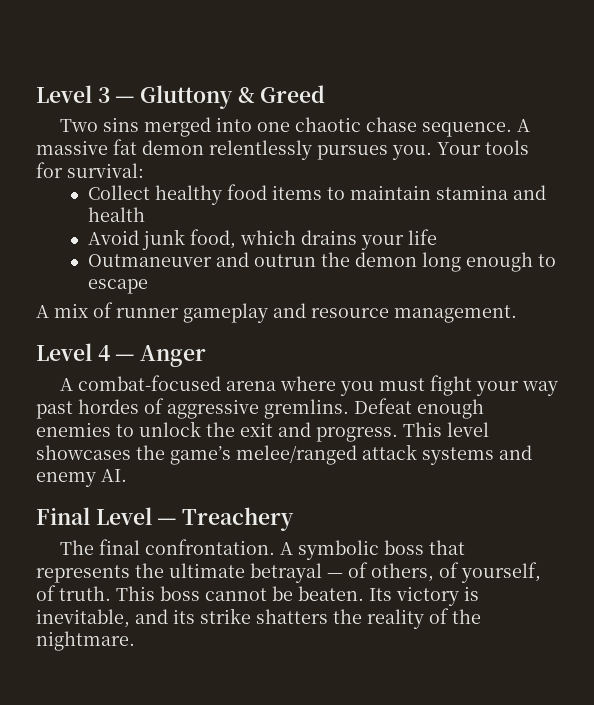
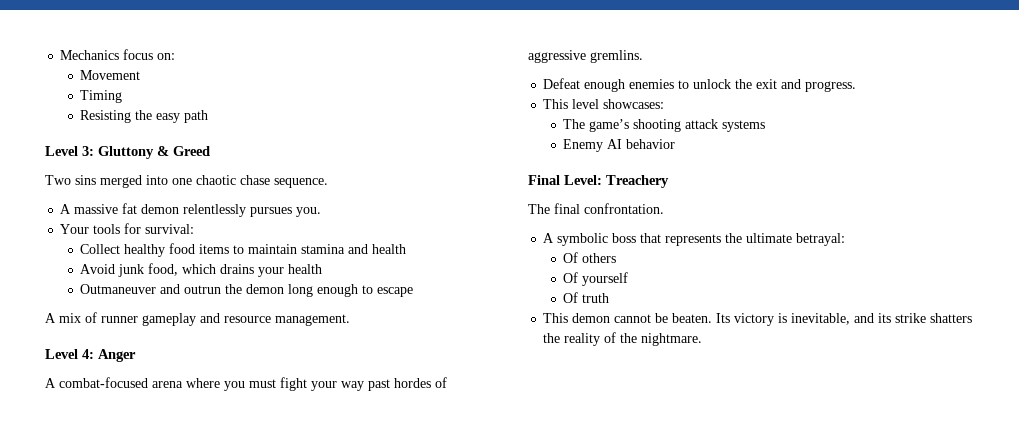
- Level 3 — Gluttony & Greed
+ Mechanics focus on:
+ Movement
+ Timing
+ Resisting the easy path
+ Level 3: Gluttony & Greed
- Two sins merged into one chaotic chase sequence. A massive fat demon relentlessly pursues you. Your tools for survival:
+ Two sins merged into one chaotic chase sequence.
+ A massive fat demon relentlessly pursues you.
+ Your tools for survival:
- Avoid junk food, which drains your life
+ Avoid junk food, which drains your health
- Level 4 — Anger
+ Level 4: Anger
- A combat-focused arena where you must fight your way past hordes of aggressive gremlins. Defeat enough enemies to unlock the exit and progress. This level showcases the game’s melee/ranged attack systems and enemy AI.
+ A combat-focused arena where you must fight your way past hordes of aggressive gremlins.
+ Defeat enough enemies to unlock the exit and progress.
+ This level showcases:
+ The game’s shooting attack systems
+ Enemy AI behavior
- Final Level — Treachery
+ Final Level: Treachery
- The final confrontation. A symbolic boss that represents the ultimate betrayal — of others, of yourself, of truth. This boss cannot be beaten.
+ The final confrontation.
+ A symbolic boss that represents the ultimate betrayal:
+ Of others
+ Of yourself
+ Of truth
+ This demon cannot be beaten.

